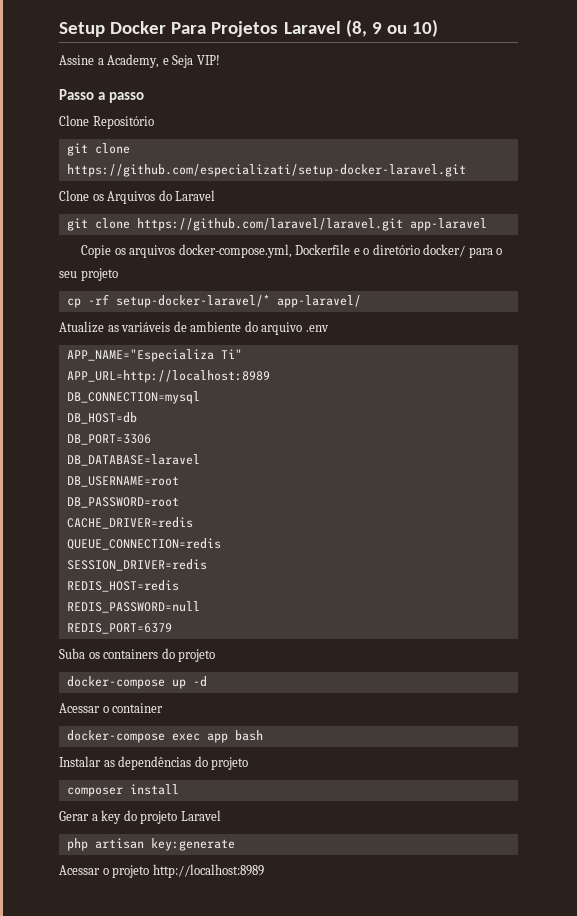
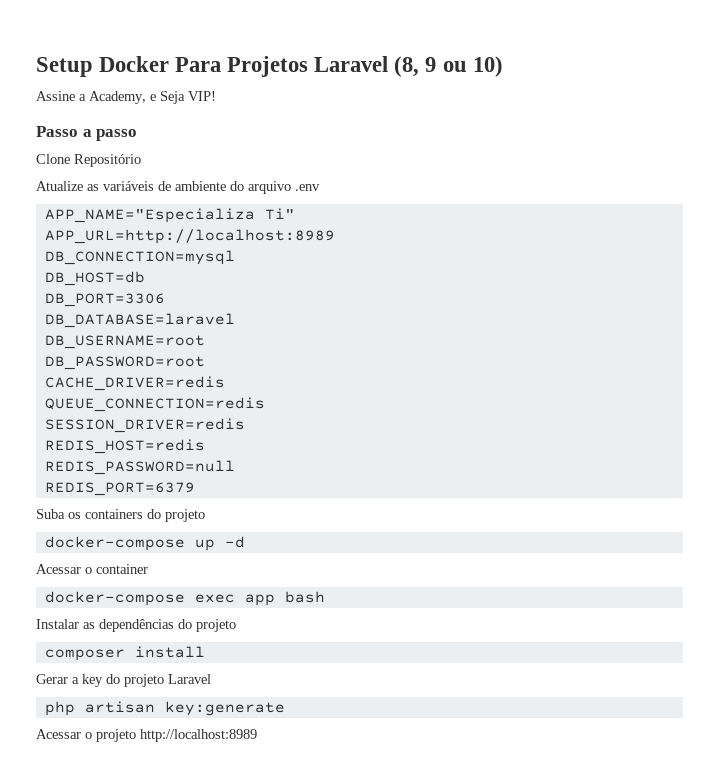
- git clone https://github.com/especializati/setup-docker-laravel.git
- Clone os Arquivos do Laravel
- git clone https://github.com/laravel/laravel.git app-laravel
- Copie os arquivos docker-compose.yml, Dockerfile e o diretório docker/ para o seu projeto
- cp -rf setup-docker-laravel/* app-laravel/

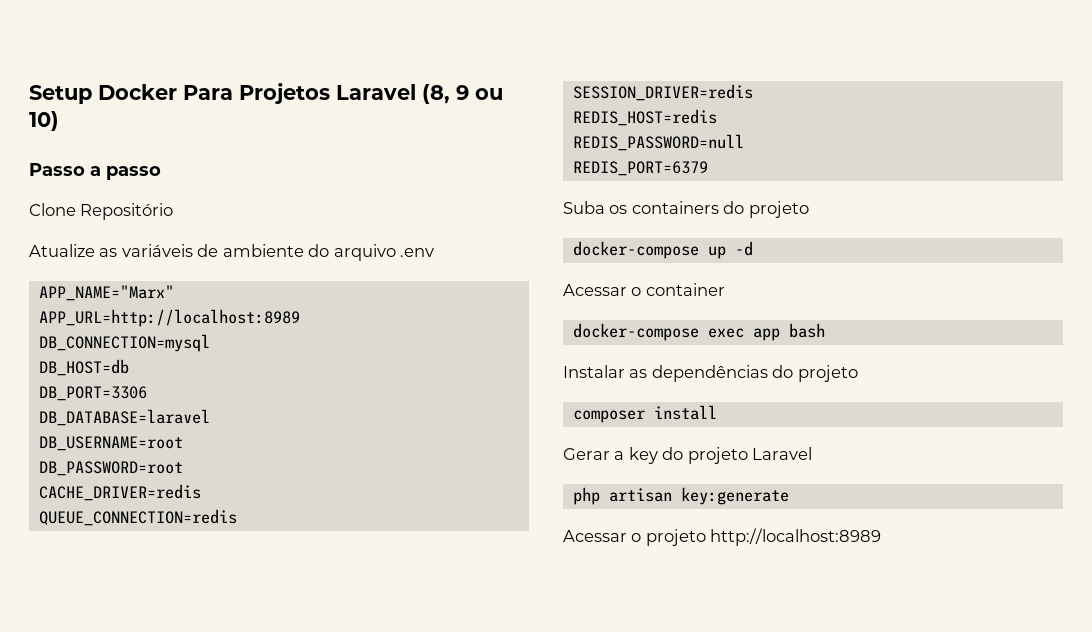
- Assine a Academy, e Seja VIP!
- APP_NAME="Especializa Ti"
+ APP_NAME="Marx"

